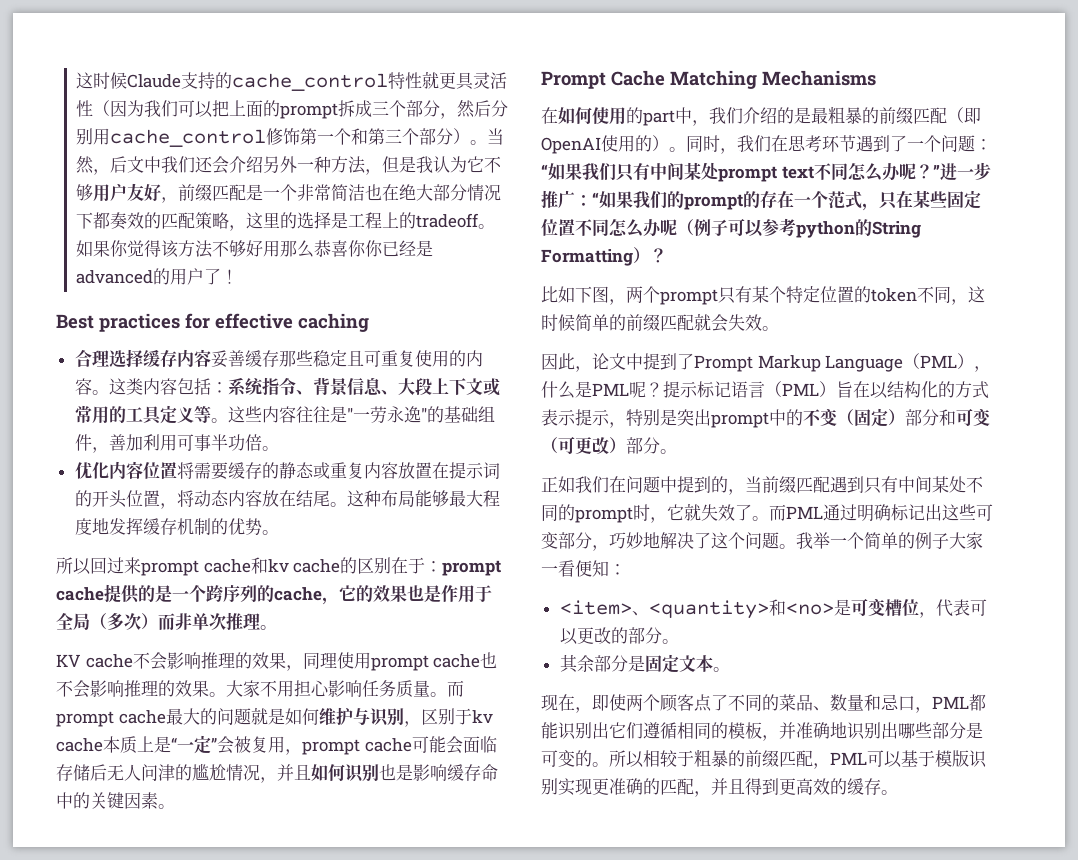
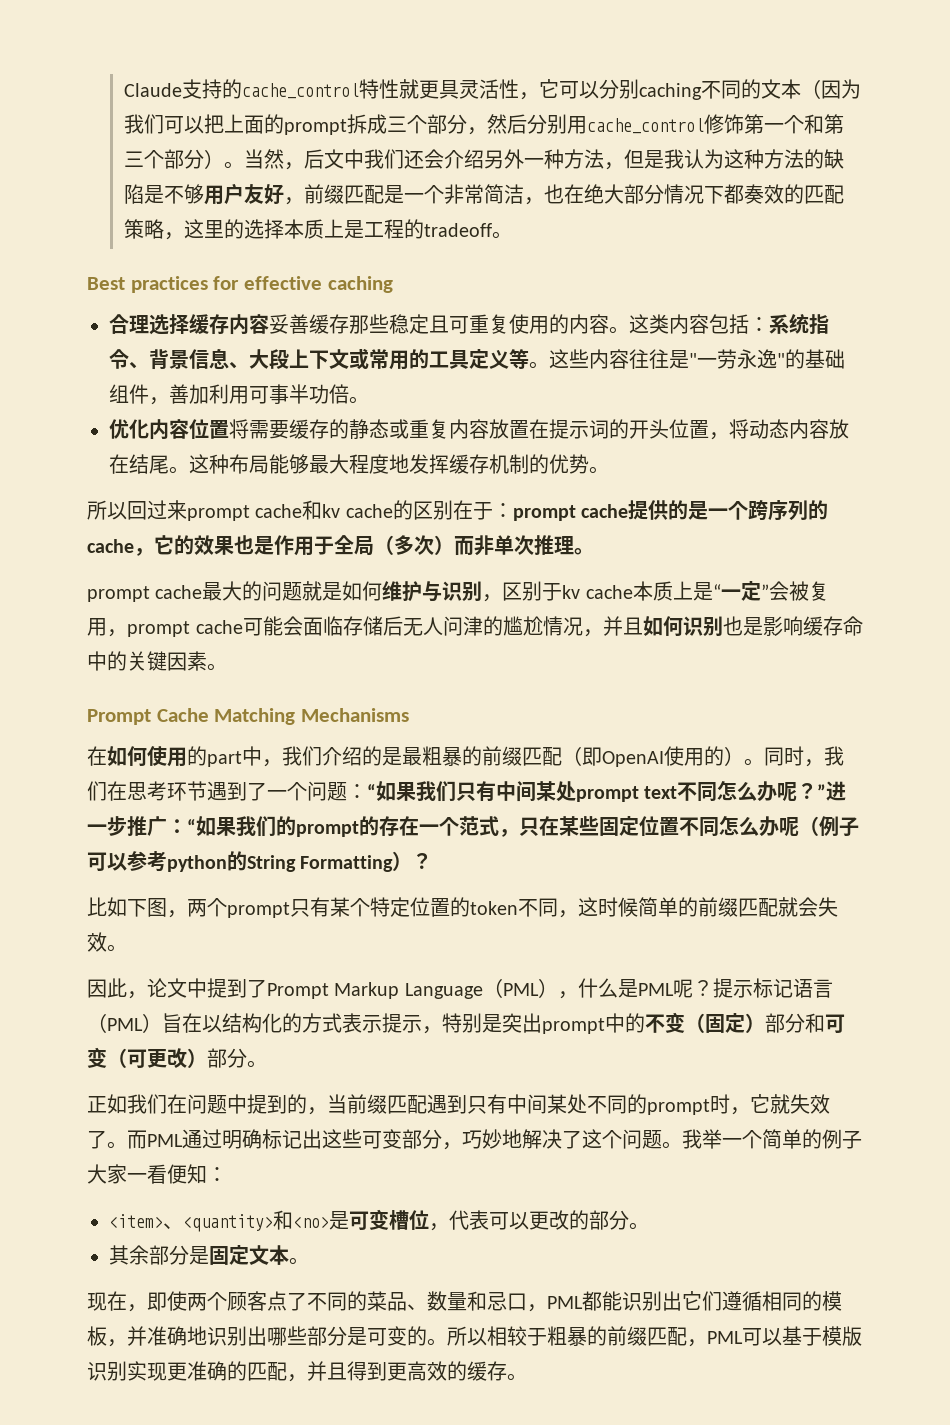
- 这时候Claude支持的cache_control特性就更具灵活性（因为我们可以把上面的prompt拆成三个部分，然后分别用cache_control修饰第一个和第三个部分）。
+ Claude支持的cache_control特性就更具灵活性，它可以分别caching不同的文本（因为我们可以把上面的prompt拆成三个部分，然后分别用cache_control修饰第一个和第三个部分）。
- 当然，后文中我们还会介绍另外一种方法，但是我认为它不够用户友好，前缀匹配是一个非常简洁也在绝大部分情况下都奏效的匹配策略，这里的选择是工程上的tradeoff。如果你觉得该方法不够好用那么恭喜你你已经是advanced的用户了！
+ 当然，后文中我们还会介绍另外一种方法，但是我认为这种方法的缺陷是不够用户友好，前缀匹配是一个非常简洁，也在绝大部分情况下都奏效的匹配策略，这里的选择本质上是工程的tradeoff。
- KV cache不会影响推理的效果，同理使用prompt cache也不会影响推理的效果。大家不用担心影响任务质量。而prompt cache最大的问题就是如何维护与识别，区别于kv cache本质上是“一定”会被复用，prompt cache可能会面临存储后无人问津的尴尬情况，并且如何识别也是影响缓存命中的关键因素。
+ prompt cache最大的问题就是如何维护与识别，区别于kv cache本质上是“一定”会被复用，prompt cache可能会面临存储后无人问津的尴尬情况，并且如何识别也是影响缓存命中的关键因素。

